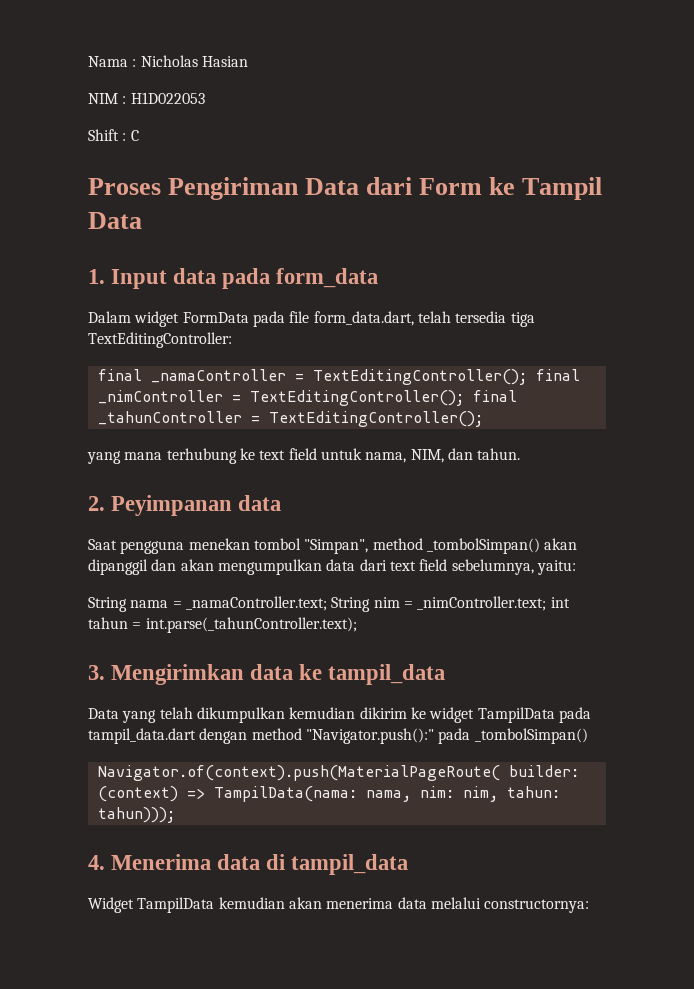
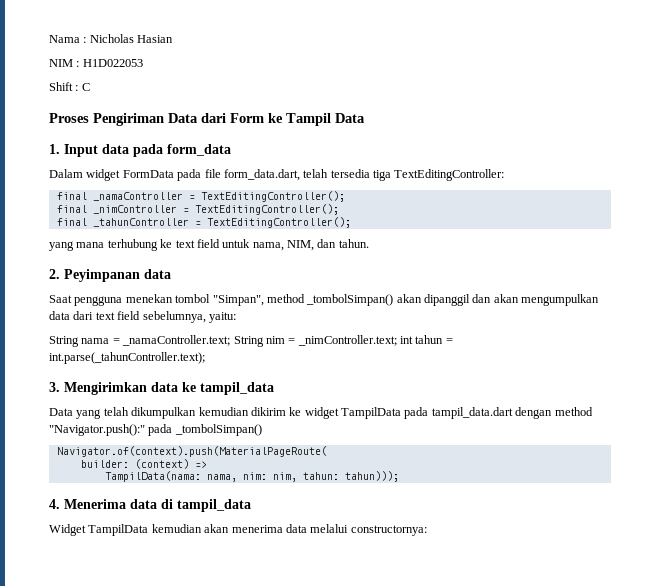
- final _namaController = TextEditingController(); final _nimController = TextEditingController(); final _tahunController = TextEditingController();
+ final _namaController = TextEditingController();
+ final _nimController = TextEditingController();
+ final _tahunController = TextEditingController();
- Navigator.of(context).push(MaterialPageRoute( builder: (context) => TampilData(nama: nama, nim: nim, tahun: tahun)));
+ Navigator.of(context).push(MaterialPageRoute(
+ builder: (context) =>
+ TampilData(nama: nama, nim: nim, tahun: tahun)));

